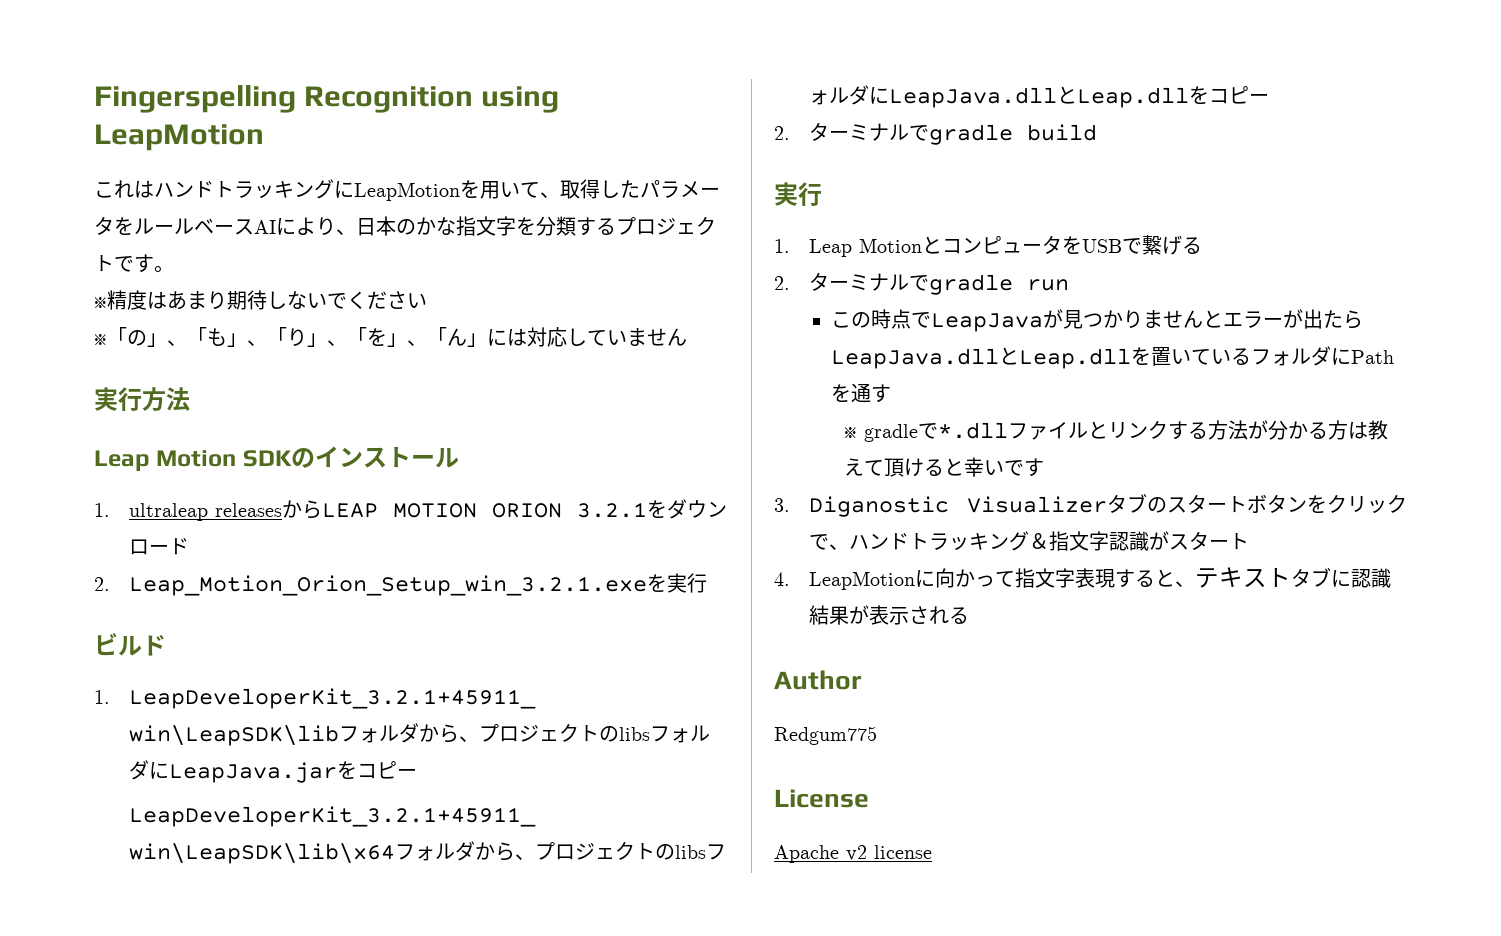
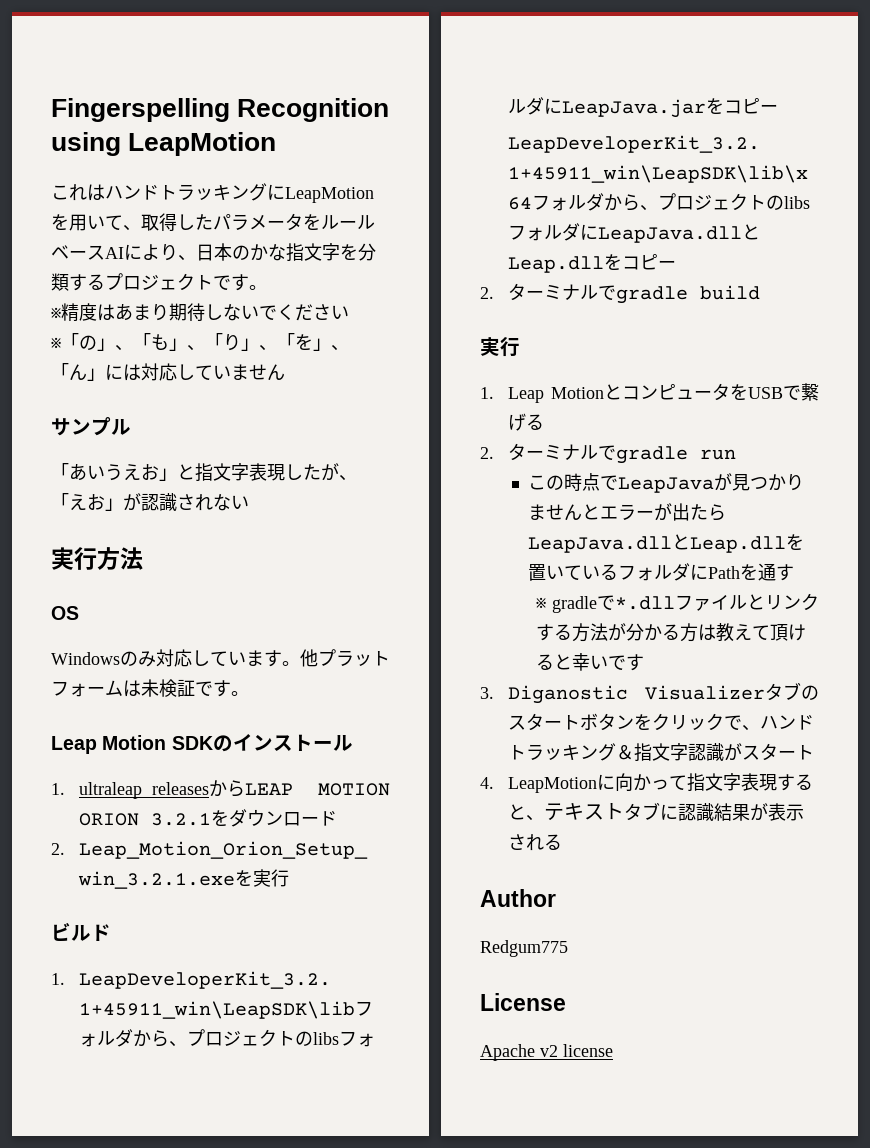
+ サンプル
+ 「あいうえお」と指文字表現したが、「えお」が認識されない
  実行方法
+ OS
+ Windowsのみ対応しています。他プラットフォームは未検証です。

